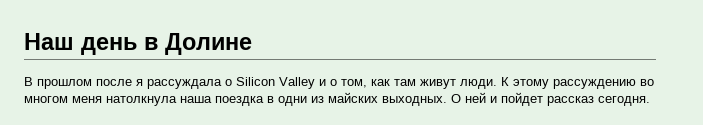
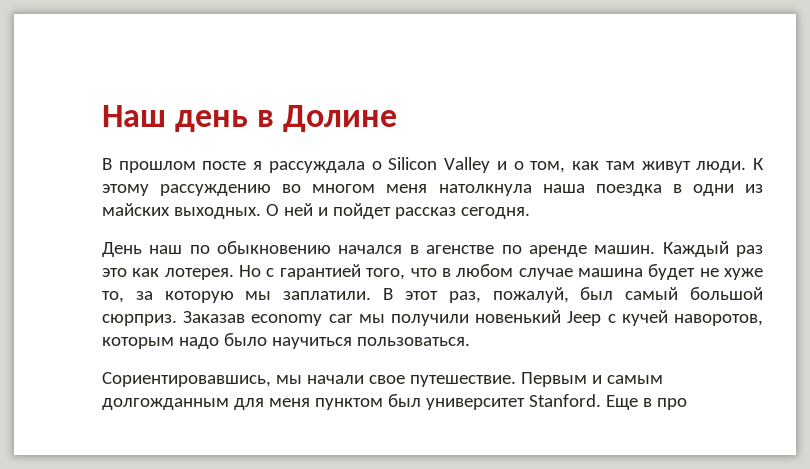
- В прошлом после я рассуждала о Silicon Valley и о том, как там живут люди.
+ В прошлом посте я рассуждала о Silicon Valley и о том, как там живут люди.
+ День наш по обыкновению начался в агенстве по аренде машин. Каждый раз это как лотерея. Но с гарантией того, что в любом случае машина будет не хуже то, за которую мы заплатили. В этот раз, пожалуй, был самый большой сюрприз. Заказав economy car мы получили новенький Jeep с кучей наворотов, которым надо было научиться пользоваться.
+ Сориентировавшись, мы начали свое путешествие. Первым и самым долгожданным для меня пунктом был университет Stanford. Еще в про

